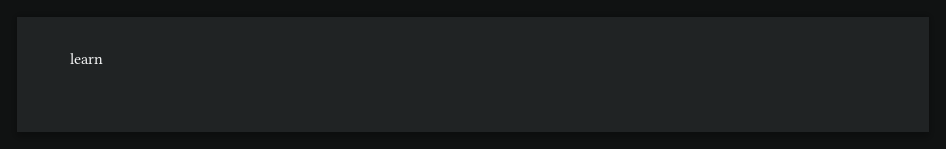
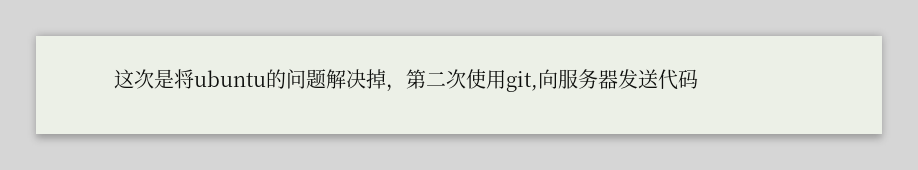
- learn
+ 这次是将ubuntu的问题解决掉，第二次使用git,向服务器发送代码

